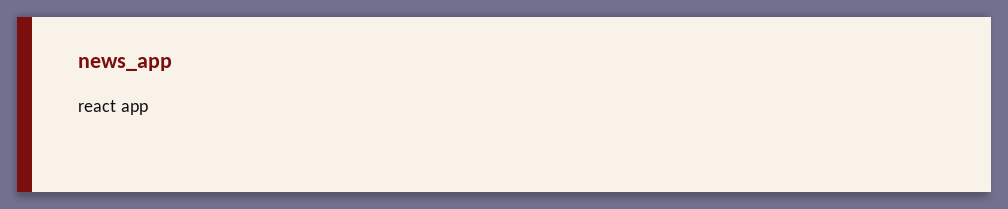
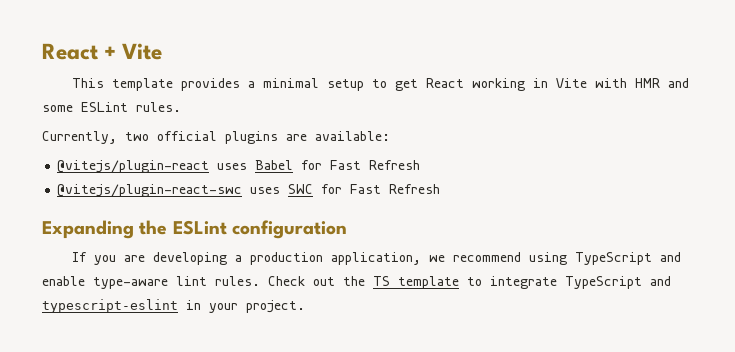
- news_app
- react app
+ React + Vite
+ This template provides a minimal setup to get React working in Vite with HMR and some ESLint rules.
+ Currently, two official plugins are available:
+ @vitejs/plugin-react uses Babel for Fast Refresh
+ @vitejs/plugin-react-swc uses SWC for Fast Refresh
+ Expanding the ESLint configuration
+ If you are developing a production application, we recommend using TypeScript and enable type-aware lint rules. Check out the TS template to integrate TypeScript and typescript-eslint in your project.

